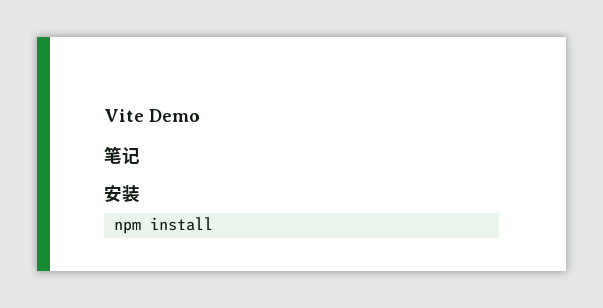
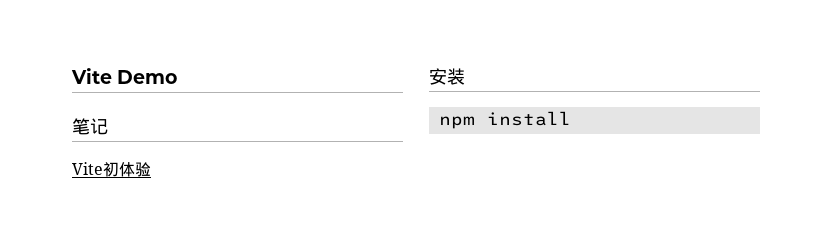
+ Vite初体验

